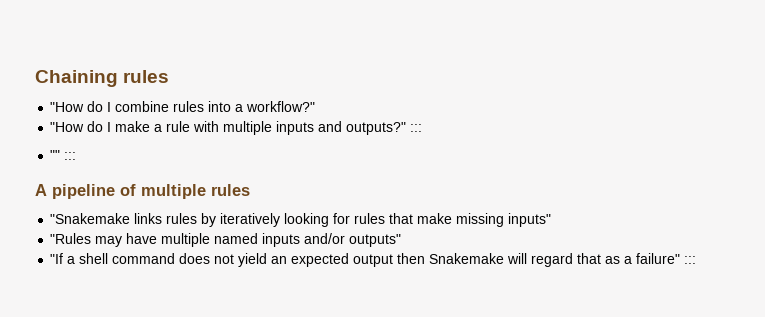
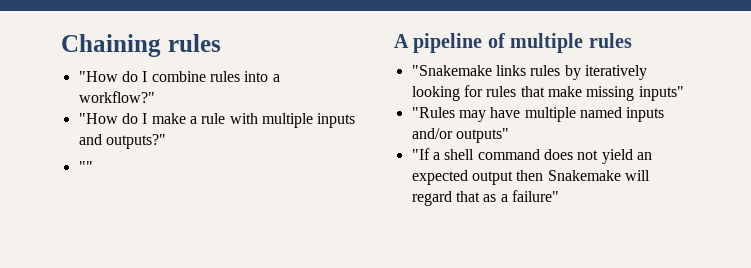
- "How do I make a rule with multiple inputs and outputs?" :::
+ "How do I make a rule with multiple inputs and outputs?"
- "" :::
+ ""
- "If a shell command does not yield an expected output then Snakemake will regard that as a failure" :::
+ "If a shell command does not yield an expected output then Snakemake will regard that as a failure"

